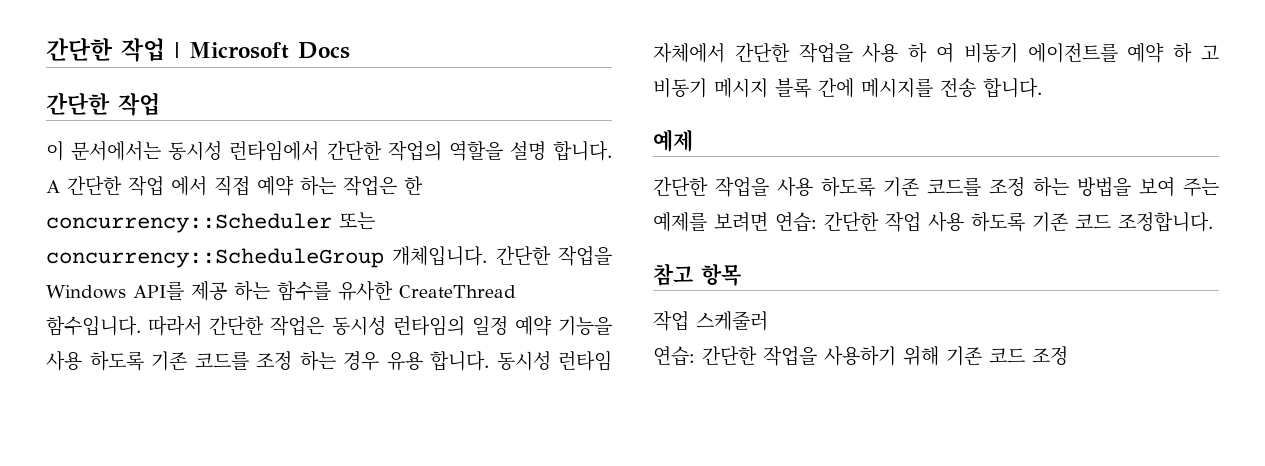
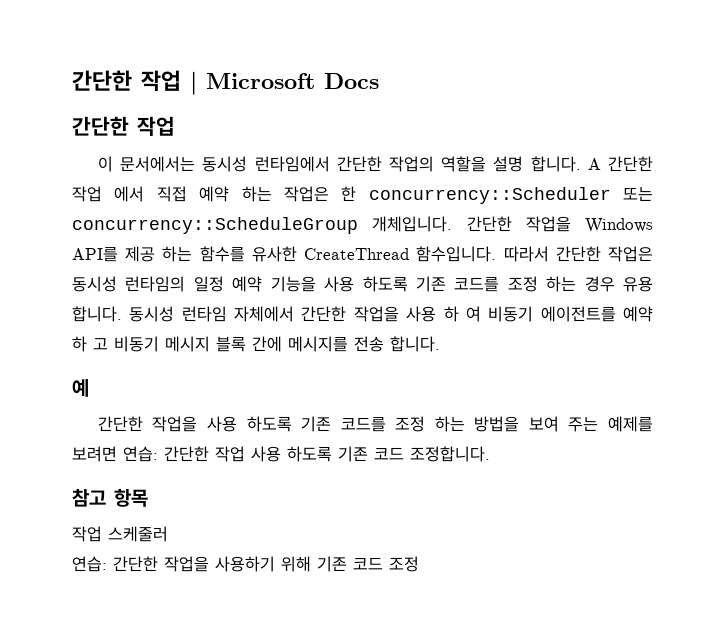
- 예제
+ 예

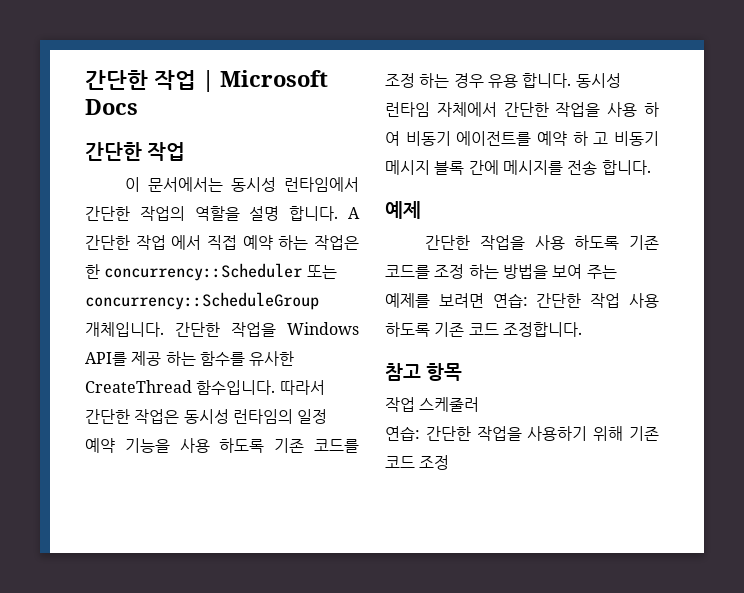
- 예
+ 예제

